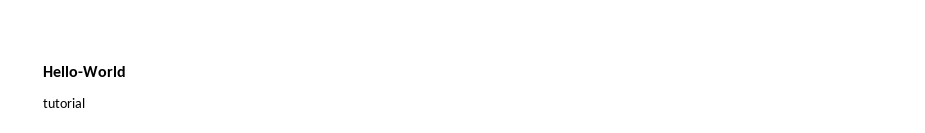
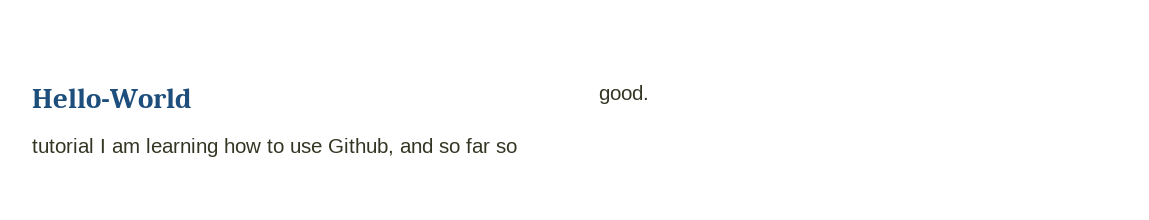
- tutorial
+ tutorial I am learning how to use Github, and so far so good.

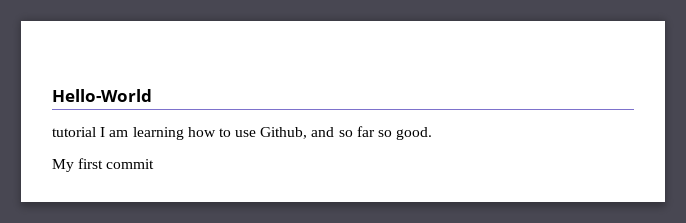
+ My first commit

